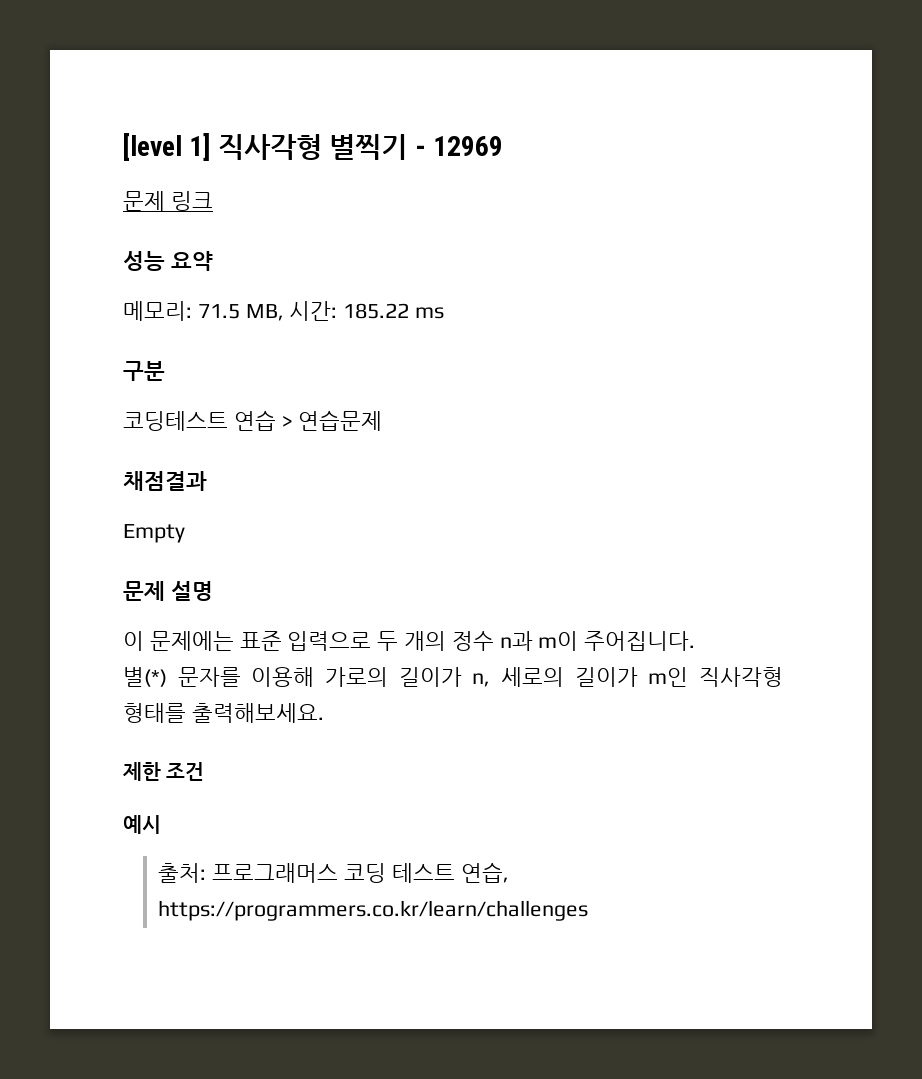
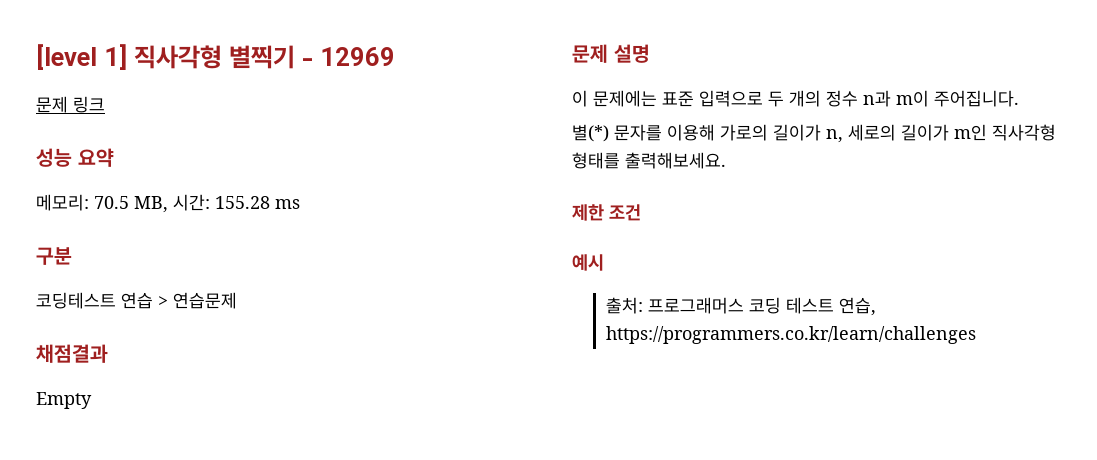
- 메모리: 71.5 MB, 시간: 185.22 ms
+ 메모리: 70.5 MB, 시간: 155.28 ms

